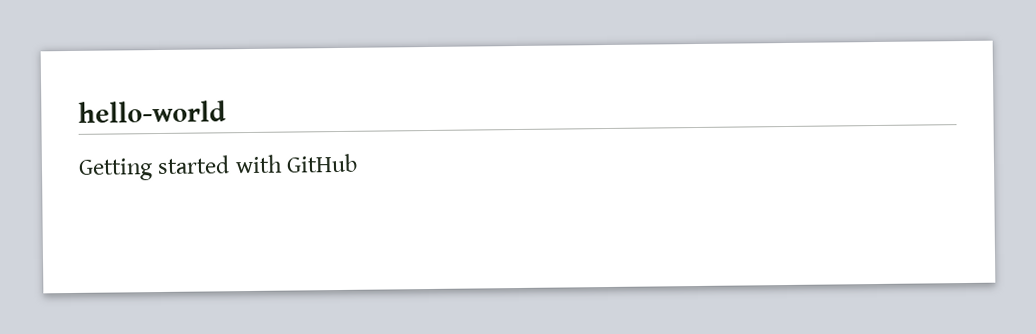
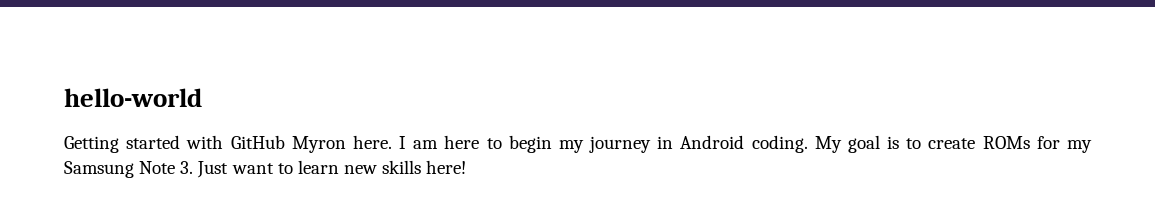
- Getting started with GitHub
+ Getting started with GitHub Myron here. I am here to begin my journey in Android coding. My goal is to create ROMs for my Samsung Note 3. Just want to learn new skills here!

